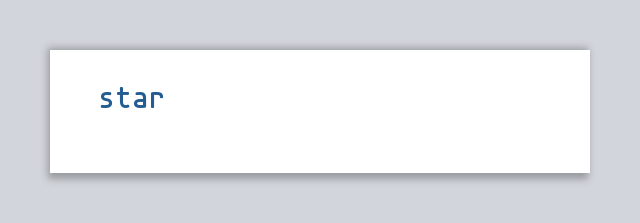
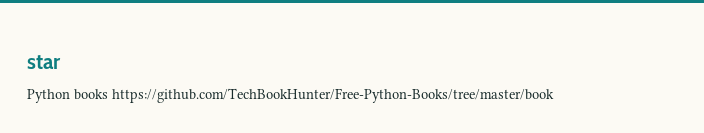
+ Python books https://github.com/TechBookHunter/Free-Python-Books/tree/master/book

